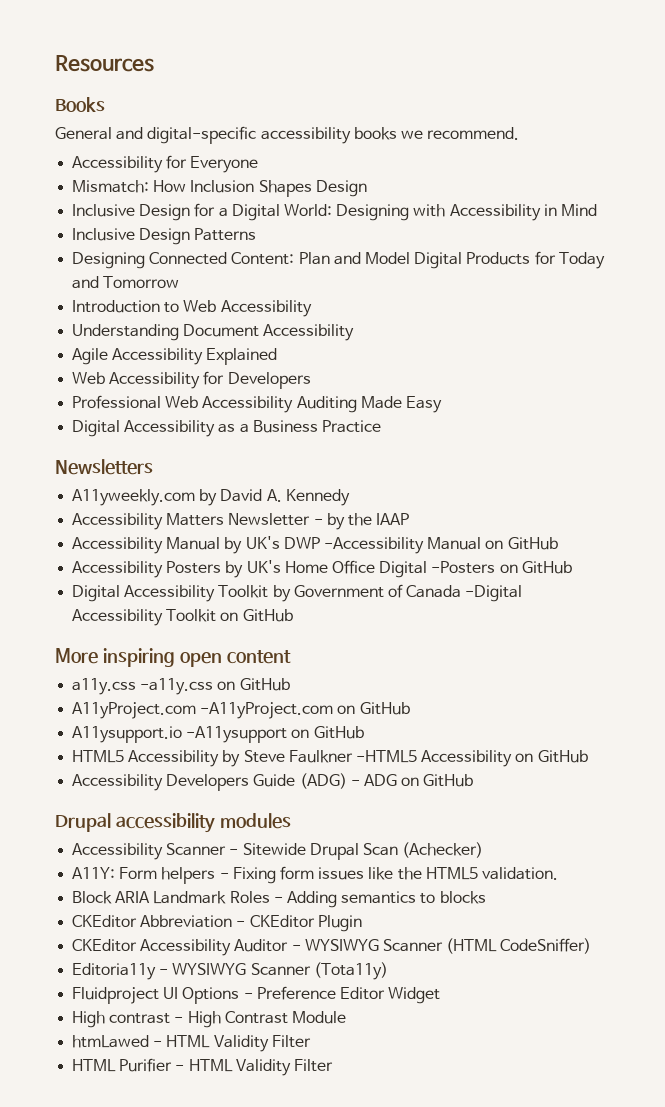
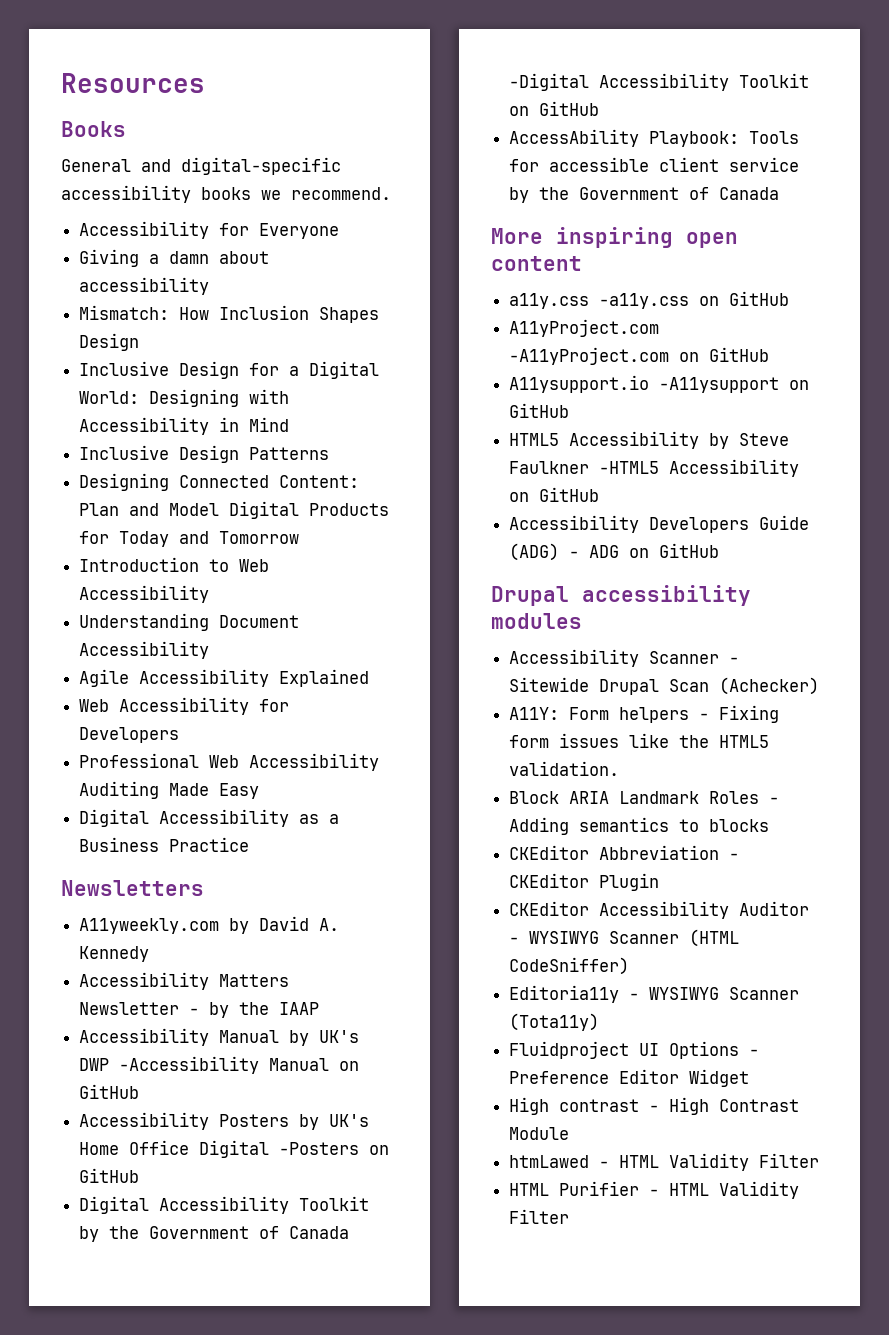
+ Giving a damn about accessibility
- Digital Accessibility Toolkit by Government of Canada -Digital Accessibility Toolkit on GitHub
+ Digital Accessibility Toolkit by the Government of Canada -Digital Accessibility Toolkit on GitHub
+ AccessAbility Playbook: Tools for accessible client service by the Government of Canada

